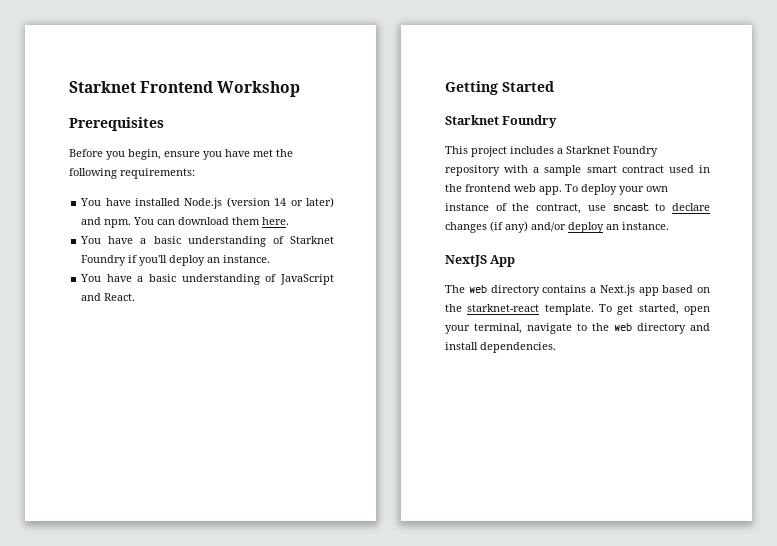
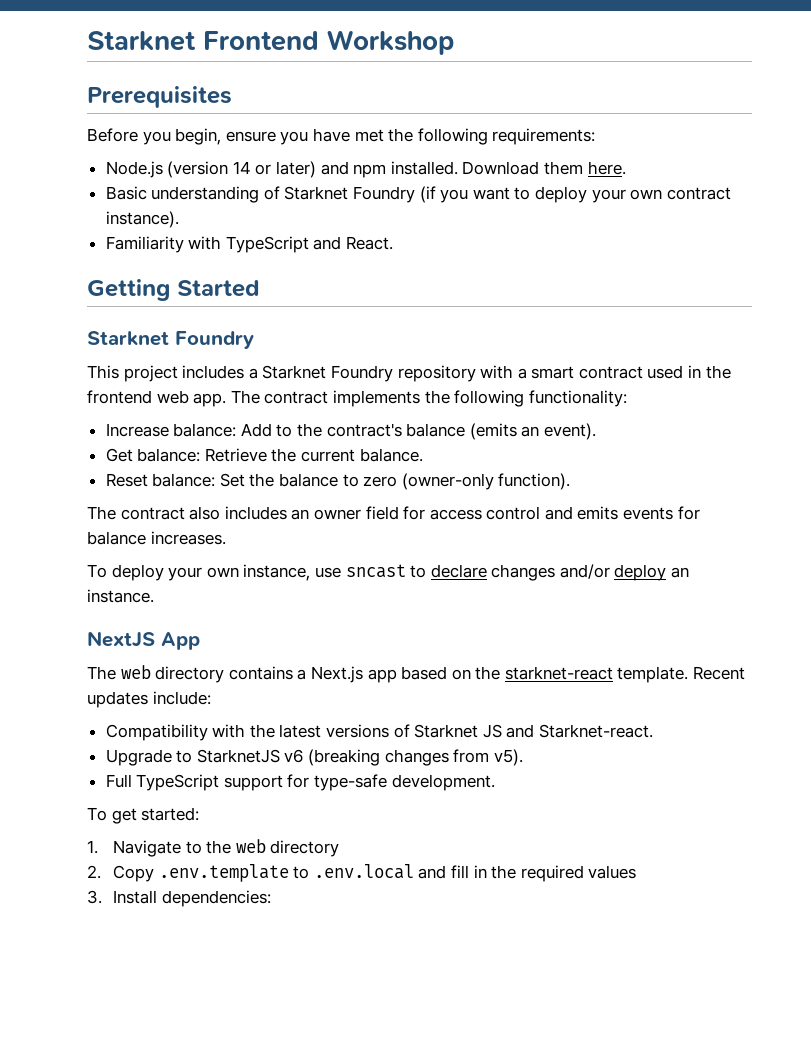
- You have installed Node.js (version 14 or later) and npm. You can download them here.
- You have a basic understanding of Starknet Foundry if you'll deploy an instance.
- You have a basic understanding of JavaScript and React.
+ Node.js (version 14 or later) and npm installed. Download them here.
+ Basic understanding of Starknet Foundry (if you want to deploy your own contract instance).
+ Familiarity with TypeScript and React.
- This project includes a Starknet Foundry repository with a sample smart contract used in the frontend web app.
+ This project includes a Starknet Foundry repository with a smart contract used in the frontend web app.
- To deploy your own instance of the contract, use sncast to declare changes (if any) and/or deploy an instance.
+ The contract implements the following functionality:
+ Increase balance: Add to the contract's balance (emits an event).
+ Get balance: Retrieve the current balance.
+ Reset balance: Set the balance to zero (owner-only function).
+ The contract also includes an owner field for access control and emits events for balance increases.
+ To deploy your own instance, use sncast to declare changes and/or deploy an instance.
- To get started, open your terminal, navigate to the web directory and install dependencies.
+ Recent updates include:
+ Compatibility with the latest versions of Starknet JS and Starknet-react.
+ Upgrade to StarknetJS v6 (breaking changes from v5).
+ Full TypeScript support for type-safe development.
+ To get started:
+ 1. Navigate to the web directory
+ 2. Copy .env.template to .env.local and fill in the required values
+ 3. Install dependencies:

